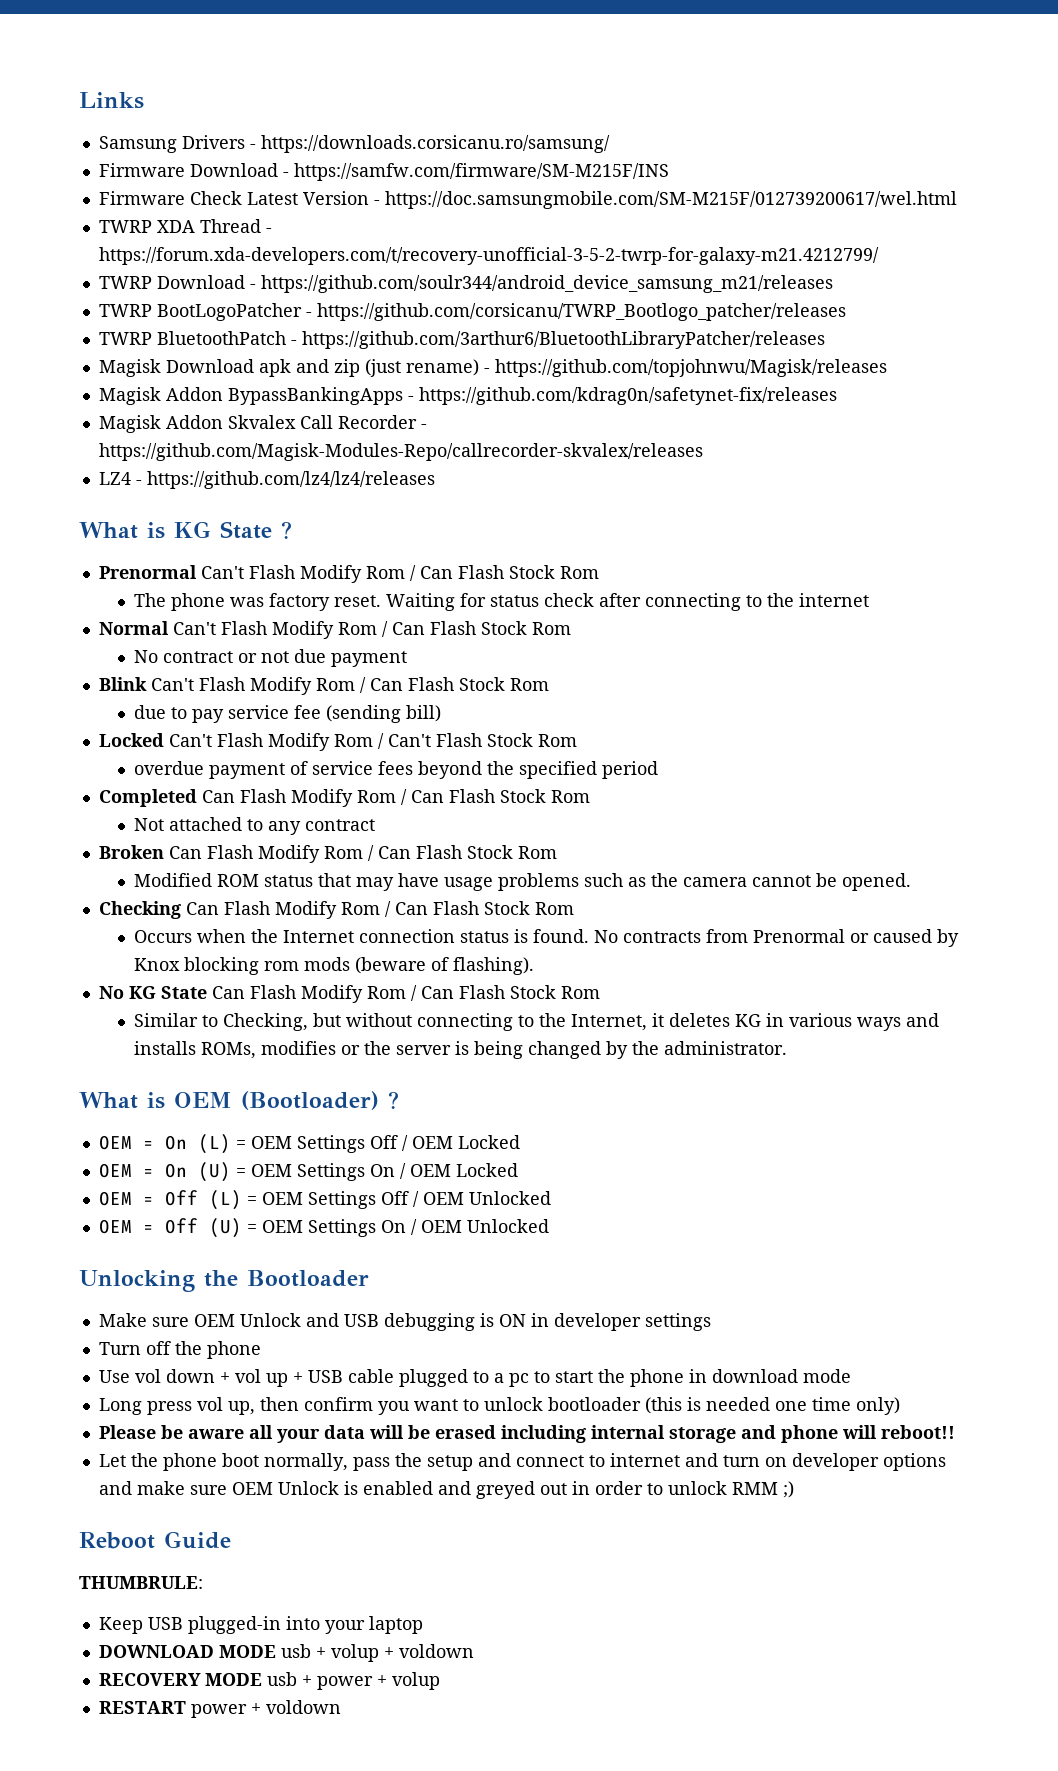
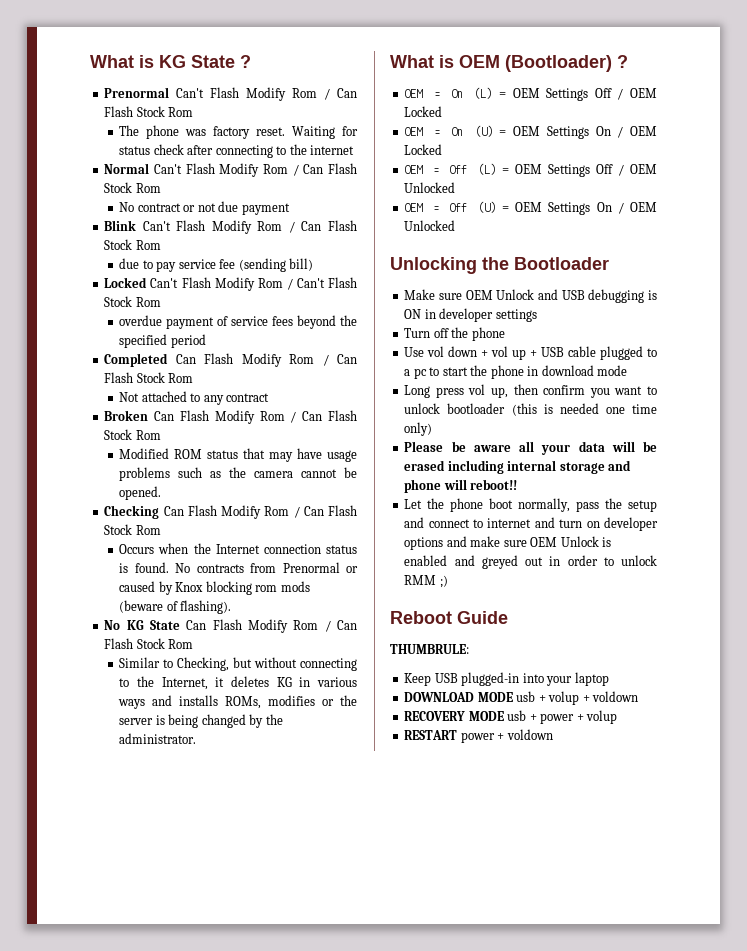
- Links
- Samsung Drivers - https://downloads.corsicanu.ro/samsung/
- Firmware Download - https://samfw.com/firmware/SM-M215F/INS
- Firmware Check Latest Version - https://doc.samsungmobile.com/SM-M215F/012739200617/wel.html
- TWRP XDA Thread - https://forum.xda-developers.com/t/recovery-unofficial-3-5-2-twrp-for-galaxy-m21.4212799/
- TWRP Download - https://github.com/soulr344/android_device_samsung_m21/releases
- TWRP BootLogoPatcher - https://github.com/corsicanu/TWRP_Bootlogo_patcher/releases
- TWRP BluetoothPatch - https://github.com/3arthur6/BluetoothLibraryPatcher/releases
- Magisk Download apk and zip (just rename) - https://github.com/topjohnwu/Magisk/releases
- Magisk Addon BypassBankingApps - https://github.com/kdrag0n/safetynet-fix/releases
- Magisk Addon Skvalex Call Recorder - https://github.com/Magisk-Modules-Repo/callrecorder-skvalex/releases
- LZ4 - https://github.com/lz4/lz4/releases

